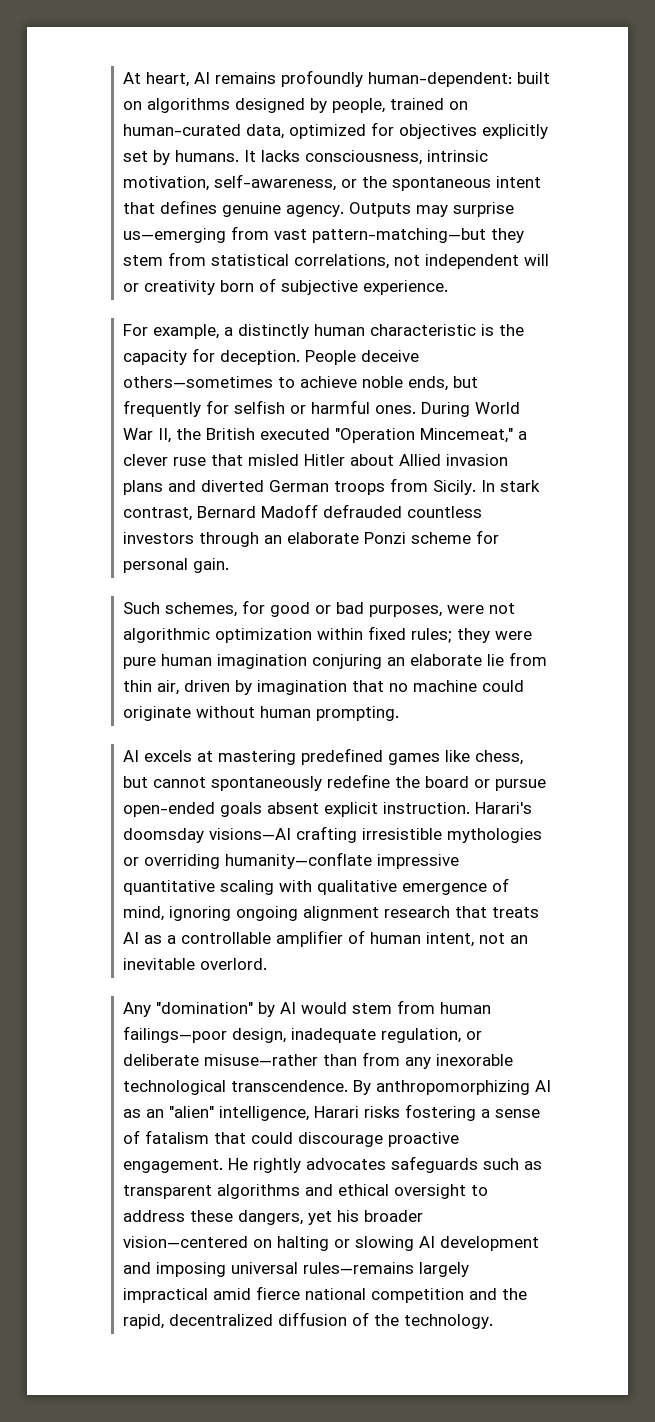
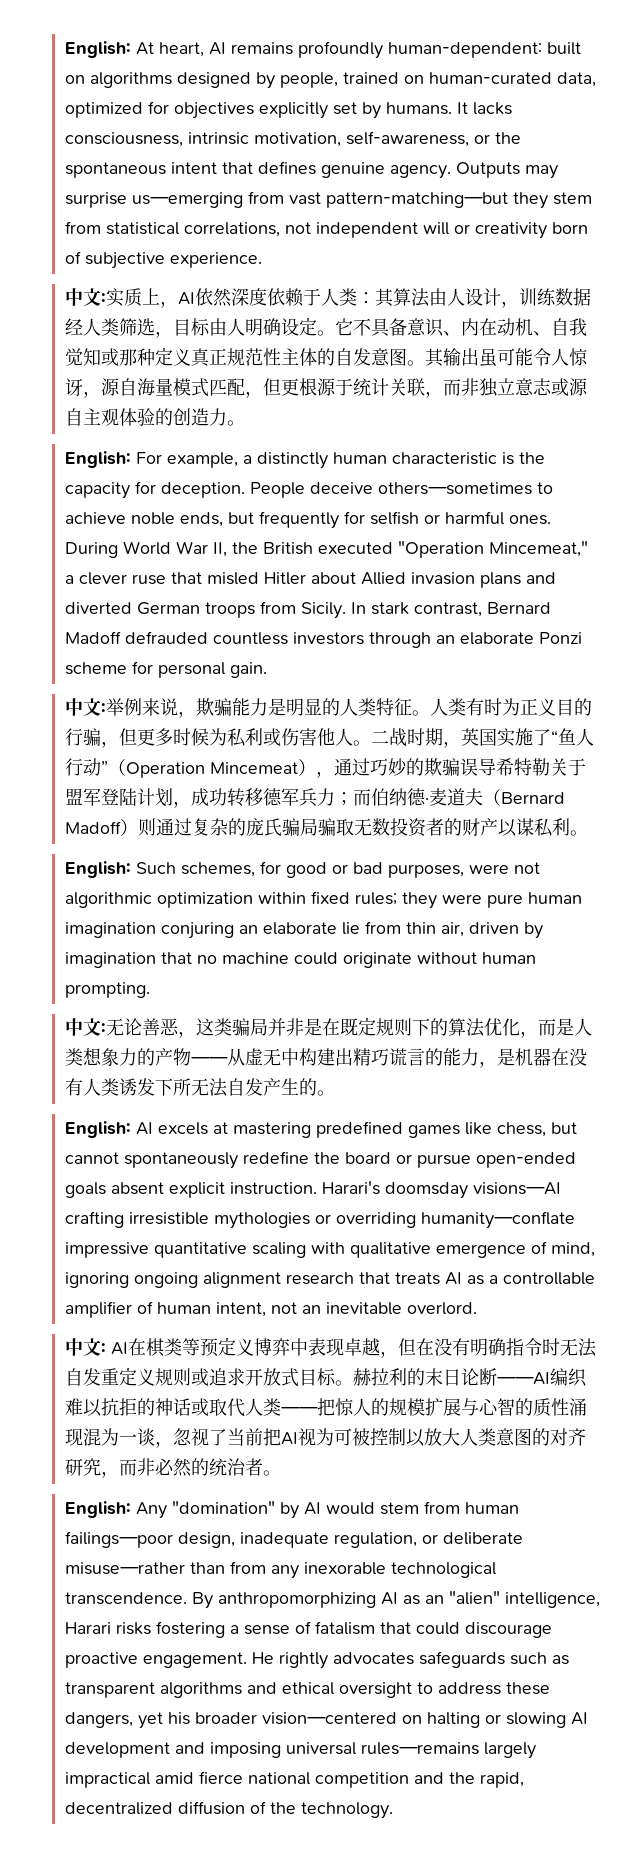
- At heart, AI remains profoundly human-dependent: built on algorithms designed by people, trained on human-curated data, optimized for objectives explicitly set by humans.
+ English: At heart, AI remains profoundly human-dependent: built on algorithms designed by people, trained on human-curated data, optimized for objectives explicitly set by humans.
- For example, a distinctly human characteristic is the capacity for deception.
+ 中文:实质上，AI依然深度依赖于人类：其算法由人设计，训练数据经人类筛选，目标由人明确设定。它不具备意识、内在动机、自我觉知或那种定义真正规范性主体的自发意图。其输出虽可能令人惊讶，源自海量模式匹配，但更根源于统计关联，而非独立意志或源自主观体验的创造力。
+ English: For example, a distinctly human characteristic is the capacity for deception.
- Such schemes, for good or bad purposes, were not algorithmic optimization within fixed rules; they were pure human imagination conjuring an elaborate lie from thin air, driven by imagination that no machine could originate without human prompting.
+ 中文:举例来说，欺骗能力是明显的人类特征。人类有时为正义目的行骗，但更多时候为私利或伤害他人。二战时期，英国实施了“鱼人行动”（Operation Mincemeat），通过巧妙的欺骗误导希特勒关于盟军登陆计划，成功转移德军兵力；而伯纳德·麦道夫（Bernard Madoff）则通过复杂的庞氏骗局骗取无数投资者的财产以谋私利。
+ English: Such schemes, for good or bad purposes, were not algorithmic optimization within fixed rules; they were pure human imagination conjuring an elaborate lie from thin air, driven by imagination that no machine could originate without human prompting.
- AI excels at mastering predefined games like chess, but cannot spontaneously redefine the board or pursue open-ended goals absent explicit instruction.
+ 中文:无论善恶，这类骗局并非是在既定规则下的算法优化，而是人类想象力的产物——从虚无中构建出精巧谎言的能力，是机器在没有人类诱发下所无法自发产生的。
+ English: AI excels at mastering predefined games like chess, but cannot spontaneously redefine the board or pursue open-ended goals absent explicit instruction.
- Any "domination" by AI would stem from human failings—poor design, inadequate regulation, or deliberate misuse—rather than from any inexorable technological transcendence.
+ 中文: AI在棋类等预定义博弈中表现卓越，但在没有明确指令时无法自发重定义规则或追求开放式目标。赫拉利的末日论断——AI编织难以抗拒的神话或取代人类——把惊人的规模扩展与心智的质性涌现混为一谈，忽视了当前把AI视为可被控制以放大人类意图的对齐研究，而非必然的统治者。
+ English: Any "domination" by AI would stem from human failings—poor design, inadequate regulation, or deliberate misuse—rather than from any inexorable technological transcendence.

